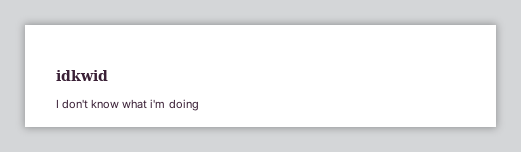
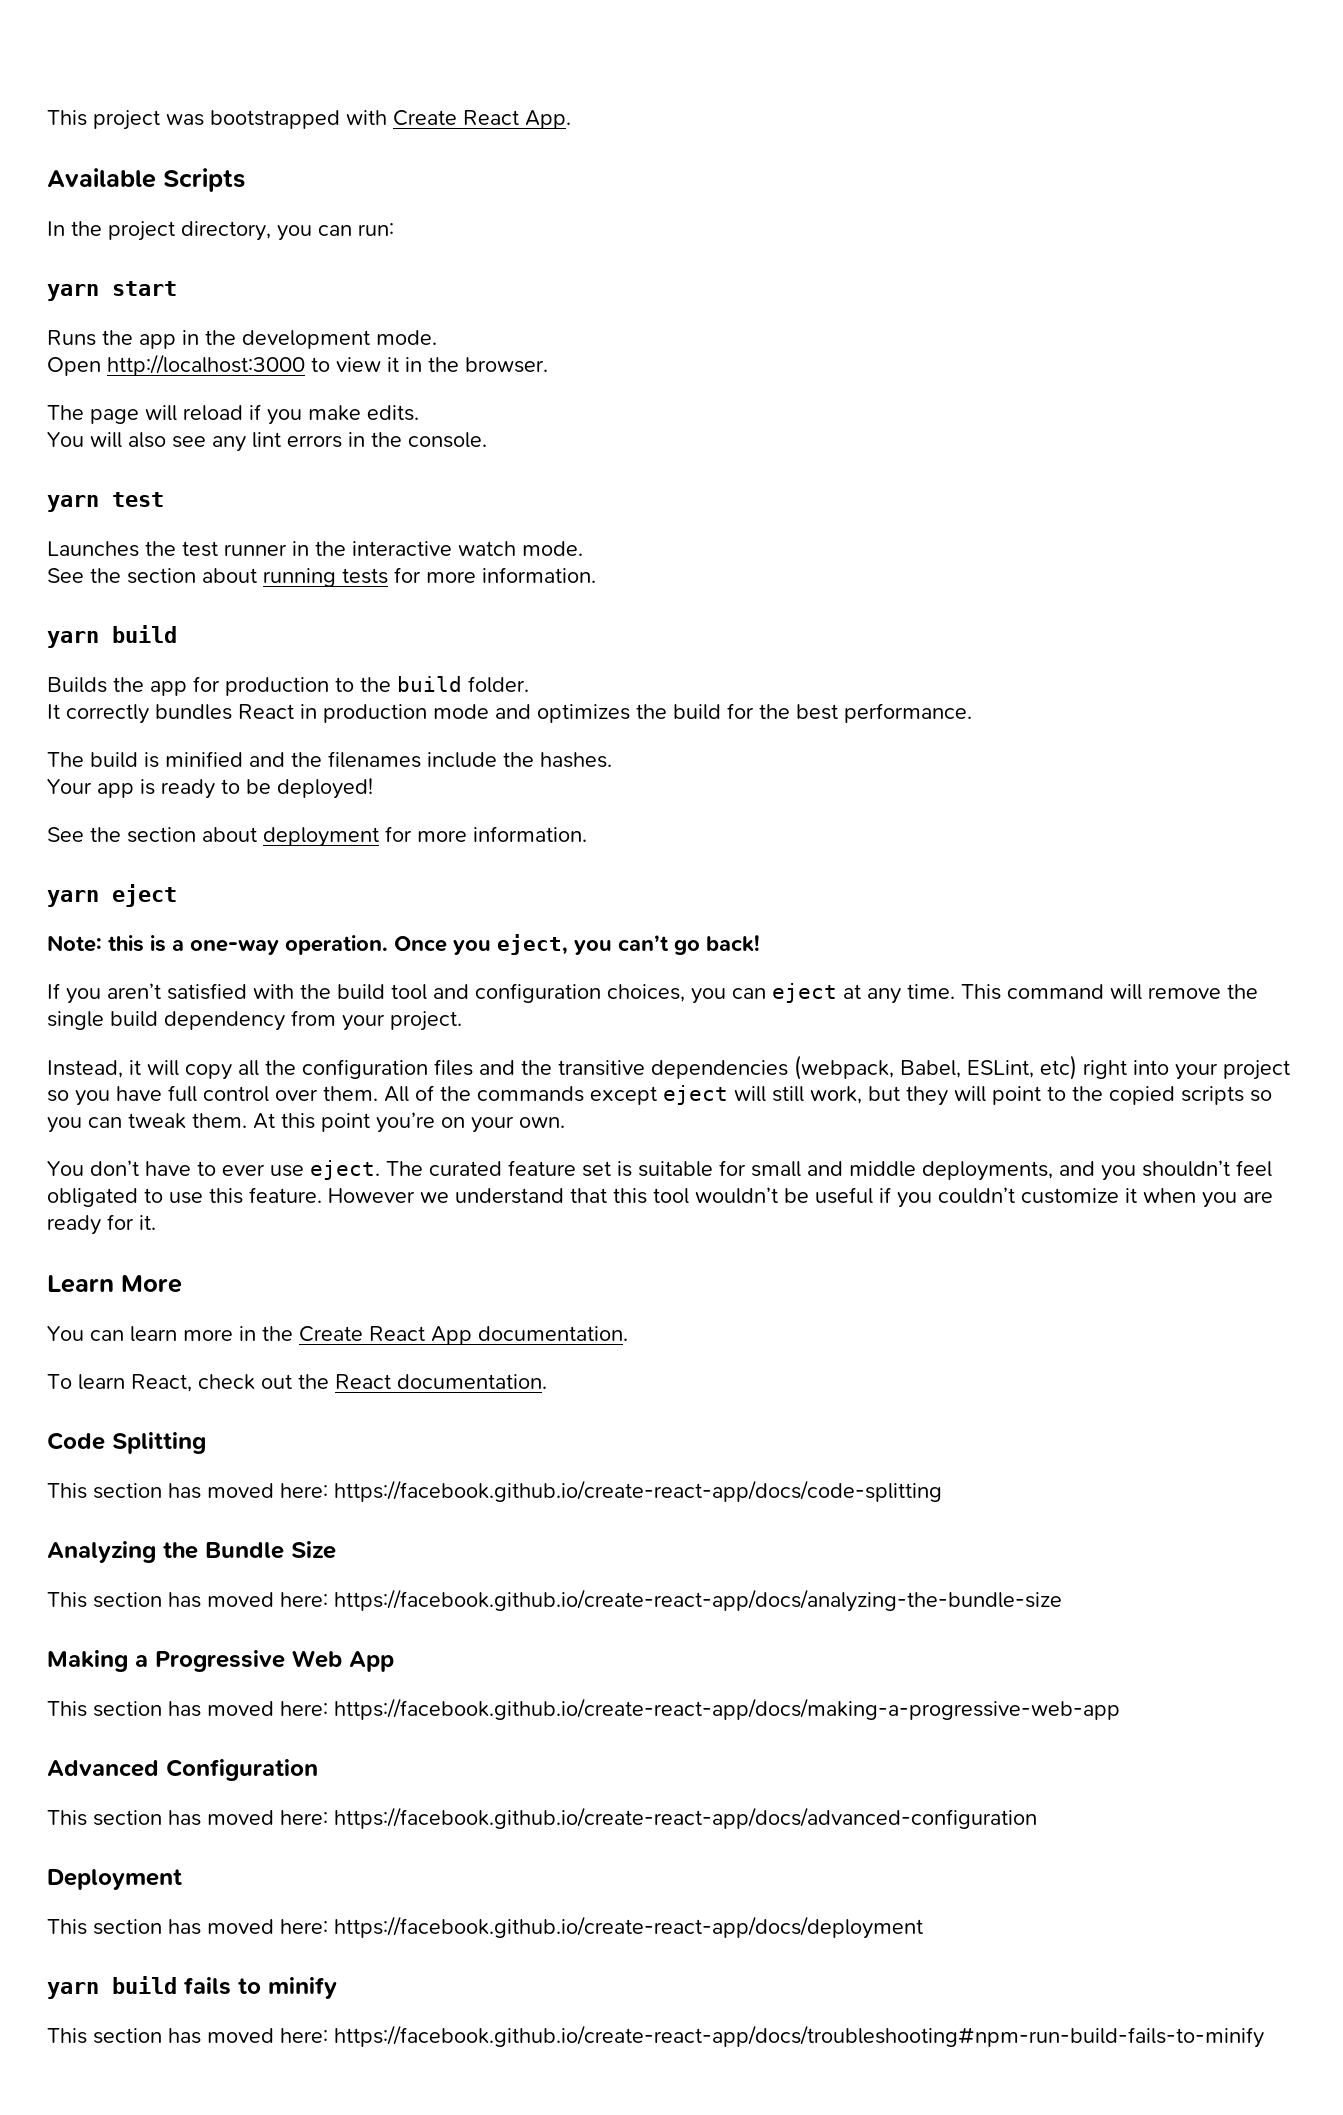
- idkwid
- I don't know what i'm doing
+ This project was bootstrapped with Create React App.
+ Available Scripts
+ In the project directory, you can run:
+ yarn start
+ Runs the app in the development mode.
+ Open http://localhost:3000 to view it in the browser.
+ The page will reload if you make edits.
+ You will also see any lint errors in the console.
+ yarn test
+ Launches the test runner in the interactive watch mode.
+ See the section about running tests for more information.
+ yarn build
+ Builds the app for production to the build folder.
+ It correctly bundles React in production mode and optimizes the build for the best performance.
+ The build is minified and the filenames include the hashes.
+ Your app is ready to be deployed!
+ See the section about deployment for more information.
+ yarn eject
+ Note: this is a one-way operation. Once you eject, you can’t go back!
+ If you aren’t satisfied with the build tool and configuration choices, you can eject at any time. This command will remove the single build dependency from your project.
+ Instead, it will copy all the configuration files and the transitive dependencies (webpack, Babel, ESLint, etc) right into your project so you have full control over them. All of the commands except eject will still work, but they will point to the copied scripts so you can tweak them. At this point you’re on your own.
+ You don’t have to ever use eject. The curated feature set is suitable for small and middle deployments, and you shouldn’t feel obligated to use this feature. However we understand that this tool wouldn’t be useful if you couldn’t customize it when you are ready for it.
+ Learn More
+ You can learn more in the Create React App documentation.
+ To learn React, check out the React documentation.
+ Code Splitting
+ This section has moved here: https://facebook.github.io/create-react-app/docs/code-splitting
+ Analyzing the Bundle Size
+ This section has moved here: https://facebook.github.io/create-react-app/docs/analyzing-the-bundle-size
+ Making a Progressive Web App
+ This section has moved here: https://facebook.github.io/create-react-app/docs/making-a-progressive-web-app
+ Advanced Configuration
+ This section has moved here: https://facebook.github.io/create-react-app/docs/advanced-configuration
+ Deployment
+ This section has moved here: https://facebook.github.io/create-react-app/docs/deployment
+ yarn build fails to minify
+ This section has moved here: https://facebook.github.io/create-react-app/docs/troubleshooting#npm-run-build-fails-to-minify

